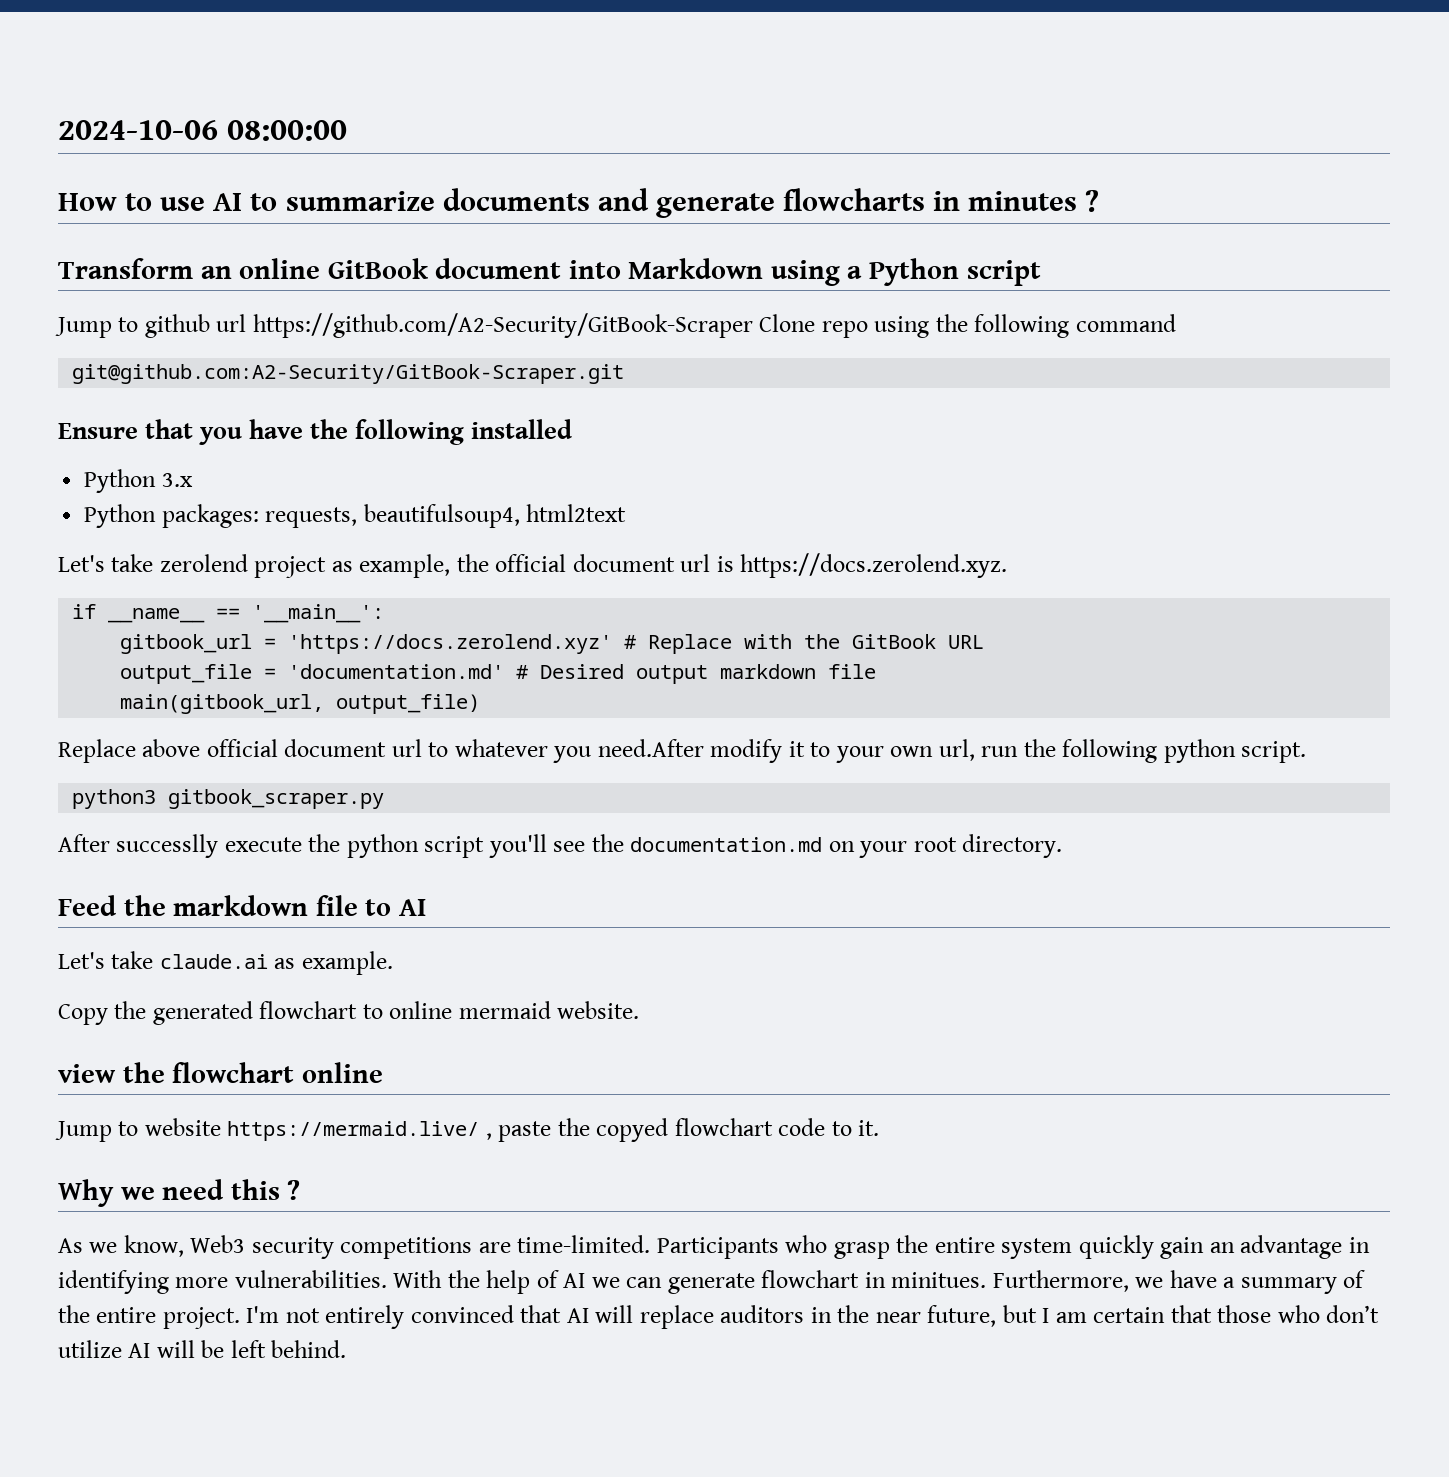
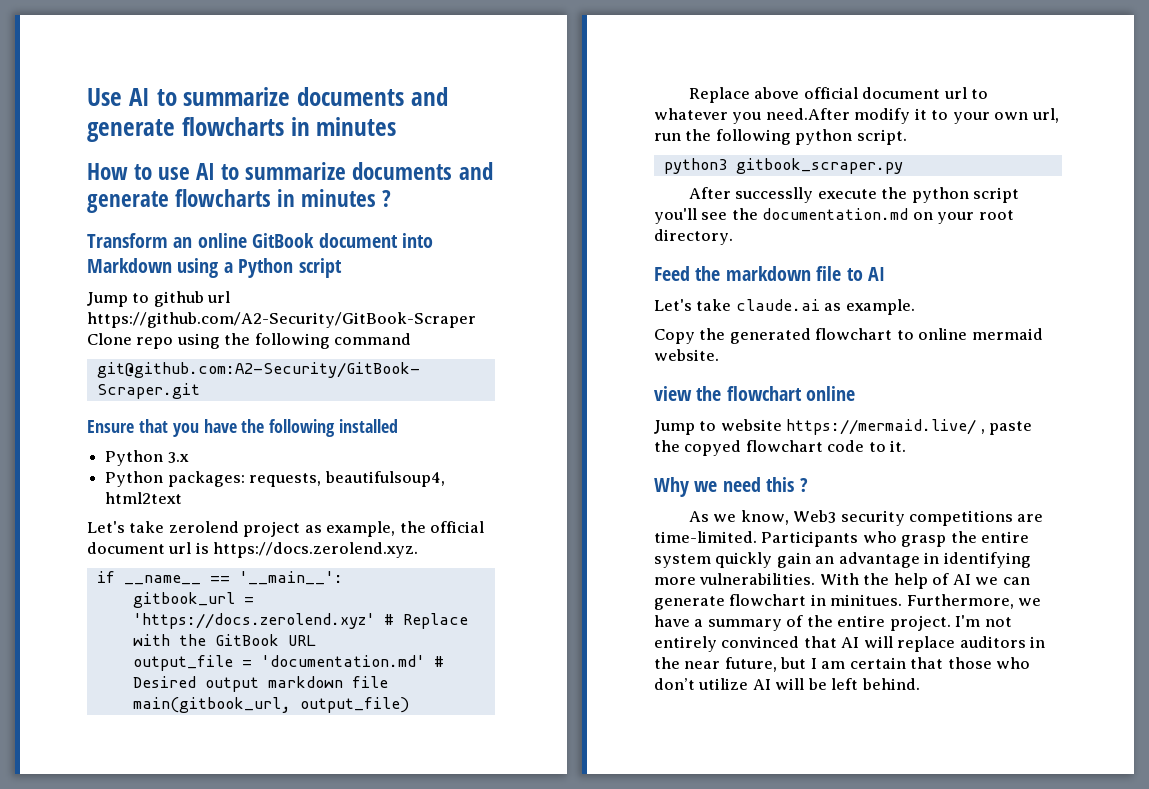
- 2024-10-06 08:00:00
+ Use AI to summarize documents and generate flowcharts in minutes

